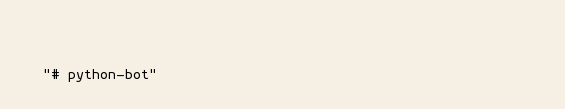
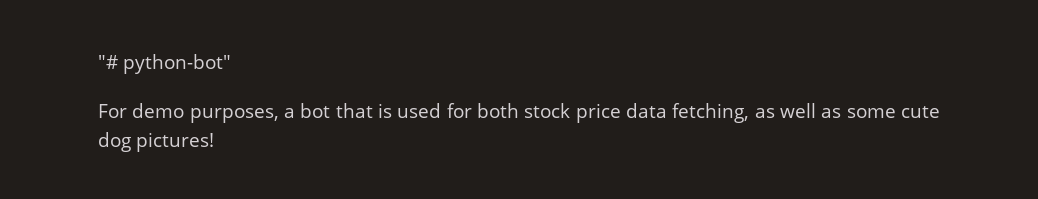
+ For demo purposes, a bot that is used for both stock price data fetching, as well as some cute dog pictures!

